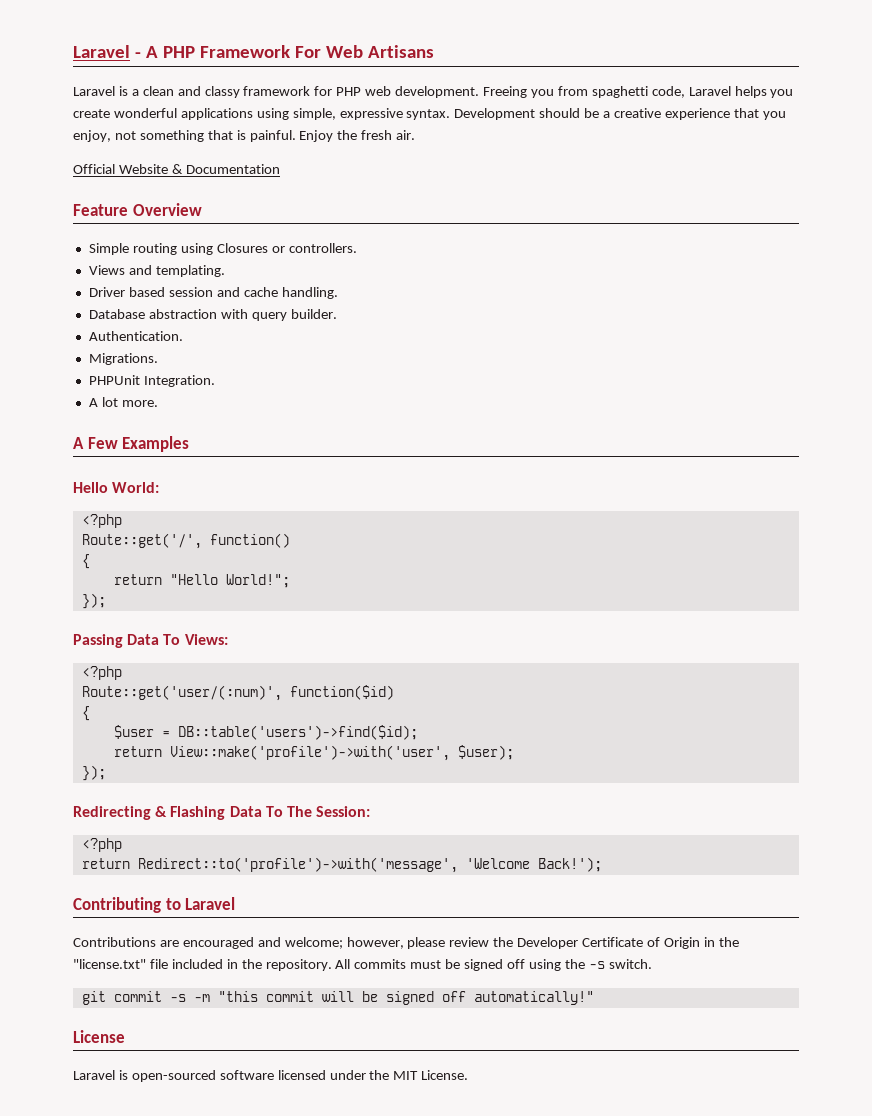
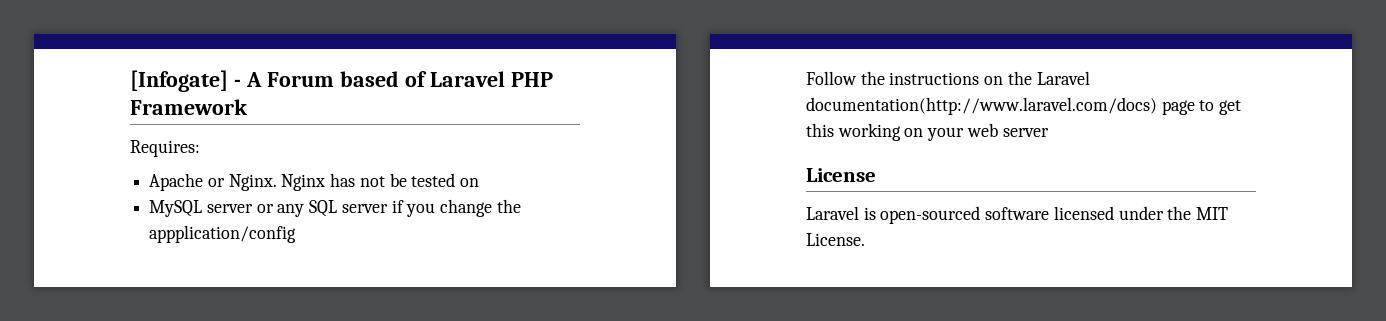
- Laravel - A PHP Framework For Web Artisans
- Laravel is a clean and classy framework for PHP web development. Freeing you from spaghetti code, Laravel helps you create wonderful applications using simple, expressive syntax. Development should be a creative experience that you enjoy, not something that is painful. Enjoy the fresh air.
- Official Website & Documentation
- Feature Overview
- Simple routing using Closures or controllers.
- Views and templating.
- Driver based session and cache handling.
- Database abstraction with query builder.
- Authentication.
- Migrations.
- PHPUnit Integration.
- A lot more.
- A Few Examples
- Hello World:
- <?php
- Route::get('/', function()
- {
- return "Hello World!";
- });
- Passing Data To Views:
- <?php
- Route::get('user/(:num)', function($id)
- {
- $user = DB::table('users')->find($id);
- return View::make('profile')->with('user', $user);
- });
- Redirecting & Flashing Data To The Session:
- <?php
- return Redirect::to('profile')->with('message', 'Welcome Back!');
- Contributing to Laravel
- Contributions are encouraged and welcome; however, please review the Developer Certificate of Origin in the "license.txt" file included in the repository. All commits must be signed off using the -s switch.
- git commit -s -m "this commit will be signed off automatically!"
+ [Infogate] - A Forum based of Laravel PHP Framework
+ Requires:
+ Apache or Nginx. Nginx has not be tested on
+ MySQL server or any SQL server if you change the appplication/config
+ Follow the instructions on the Laravel documentation(http://www.laravel.com/docs) page to get this working on your web server

